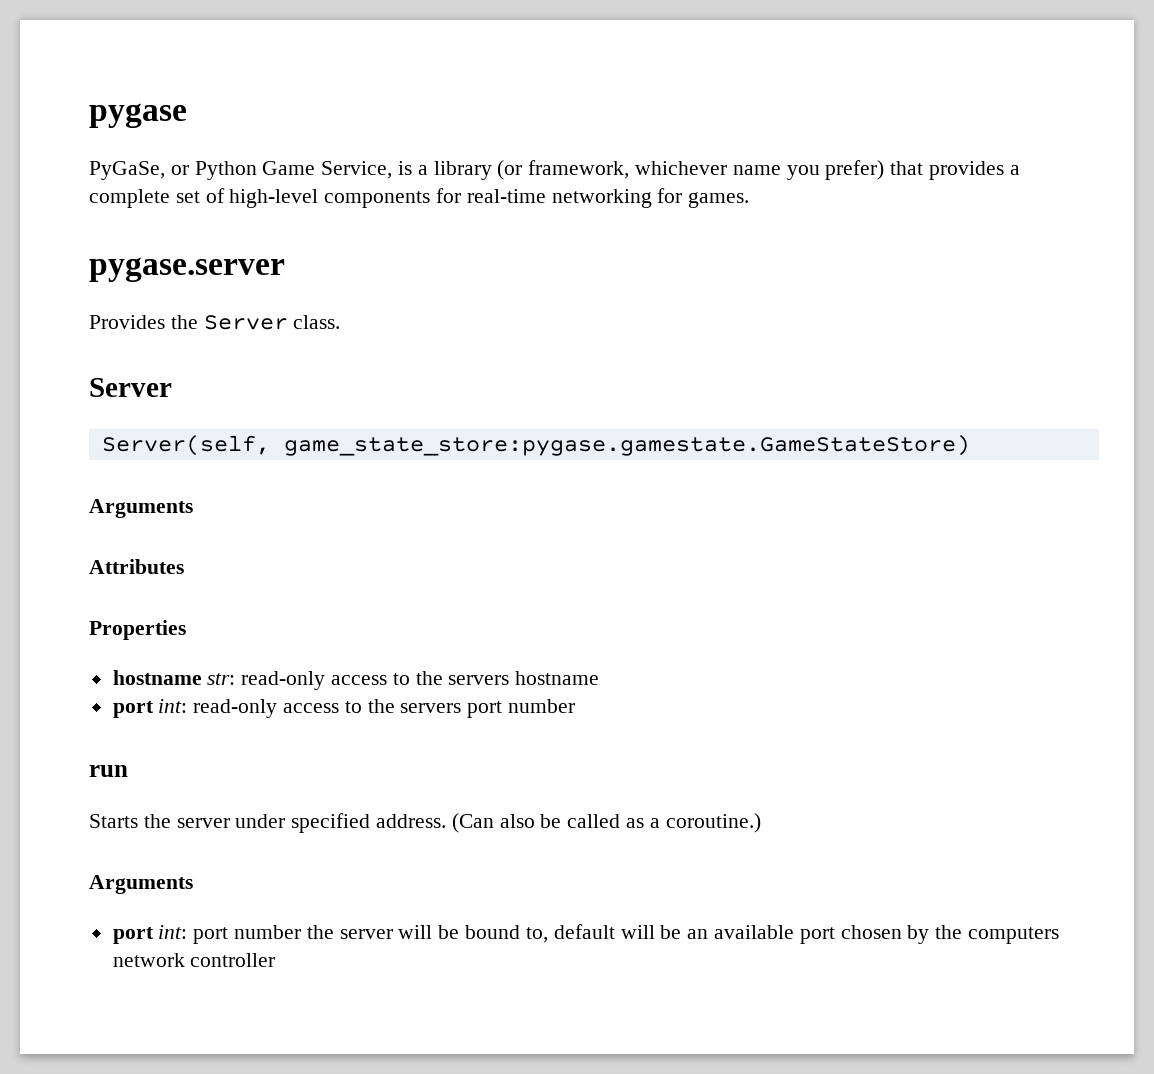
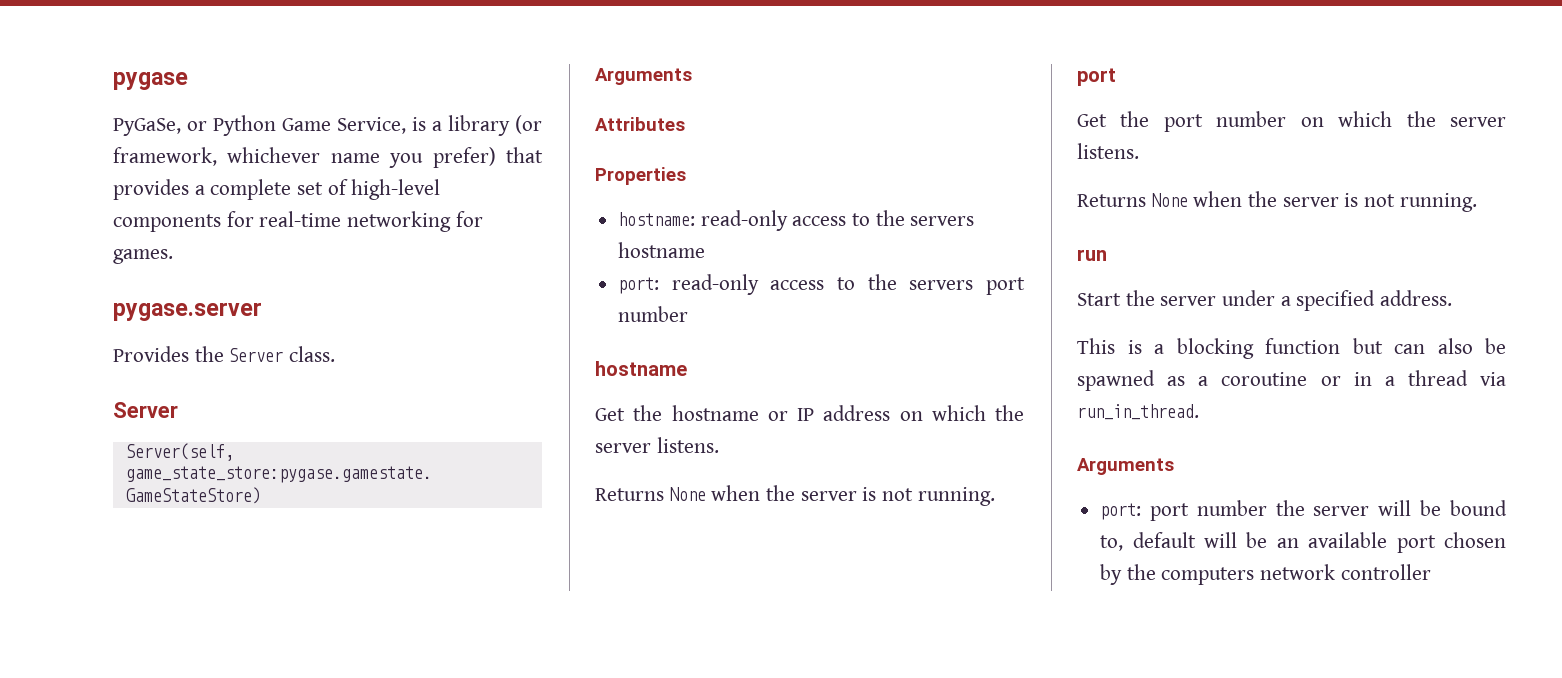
- hostname str: read-only access to the servers hostname
+ hostname: read-only access to the servers hostname
- port int: read-only access to the servers port number
+ port: read-only access to the servers port number
+ hostname
+ Get the hostname or IP address on which the server listens.
+ Returns None when the server is not running.
+ port
+ Get the port number on which the server listens.
+ Returns None when the server is not running.
- Starts the server under specified address. (Can also be called as a coroutine.)
+ Start the server under a specified address.
+ This is a blocking function but can also be spawned as a coroutine or in a thread via run_in_thread.
  Arguments
- port int: port number the server will be bound to, default will be an available port chosen by the computers network controller
+ port: port number the server will be bound to, default will be an available port chosen by the computers network controller

